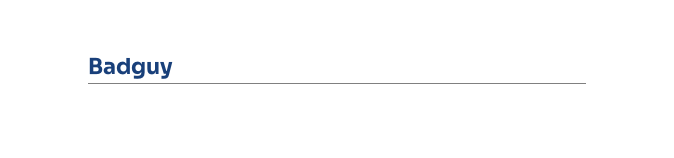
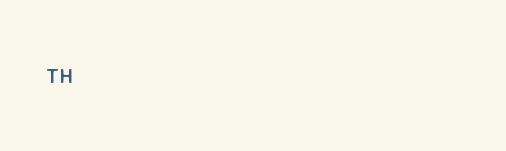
- Badguy
+ TH

